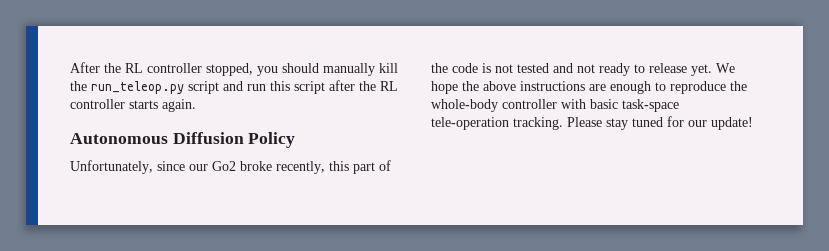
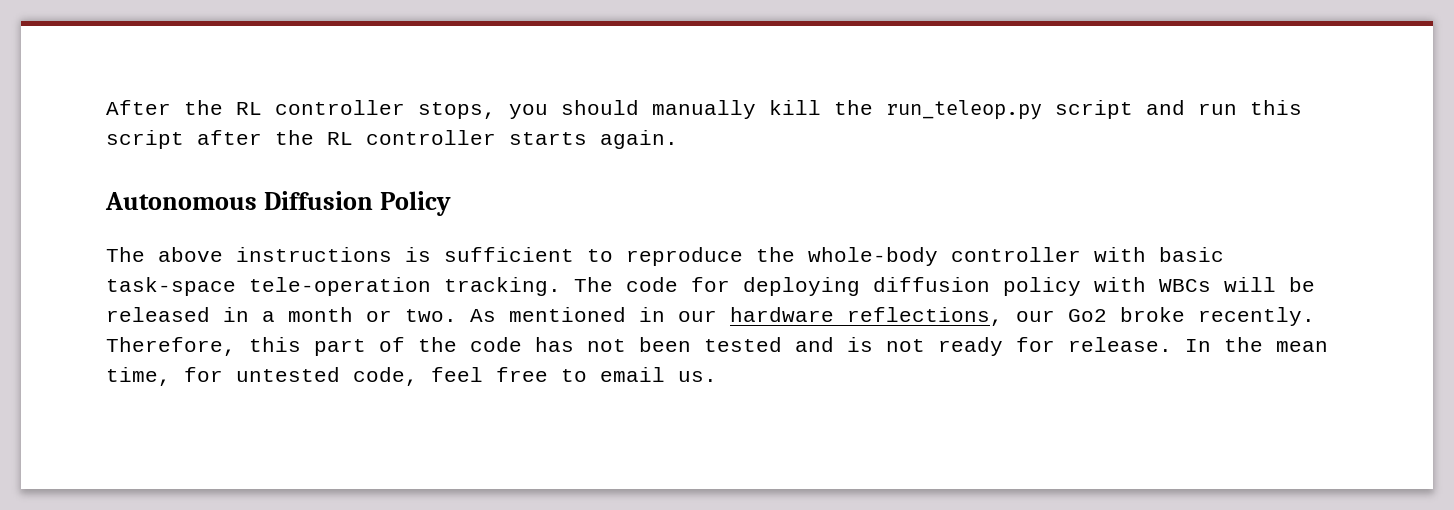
- After the RL controller stopped, you should manually kill the run_teleop.py script and run this script after the RL controller starts again.
+ After the RL controller stops, you should manually kill the run_teleop.py script and run this script after the RL controller starts again.
- Unfortunately, since our Go2 broke recently, this part of the code is not tested and not ready to release yet. We hope the above instructions are enough to reproduce the whole-body controller with basic task-space tele-operation tracking.
+ The above instructions is sufficient to reproduce the whole-body controller with basic task-space tele-operation tracking.
- Please stay tuned for our update!
+ The code for deploying diffusion policy with WBCs will be released in a month or two. As mentioned in our hardware reflections, our Go2 broke recently. Therefore, this part of the code has not been tested and is not ready for release. In the mean time, for untested code, feel free to email us.

